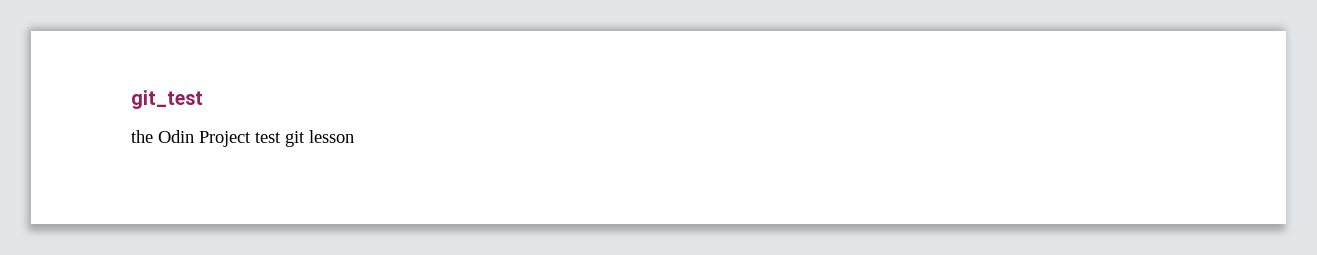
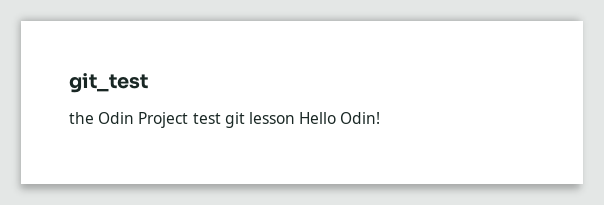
- the Odin Project test git lesson
+ the Odin Project test git lesson Hello Odin!

